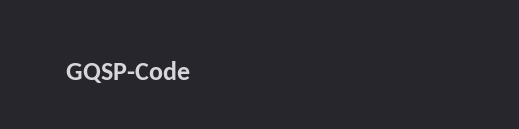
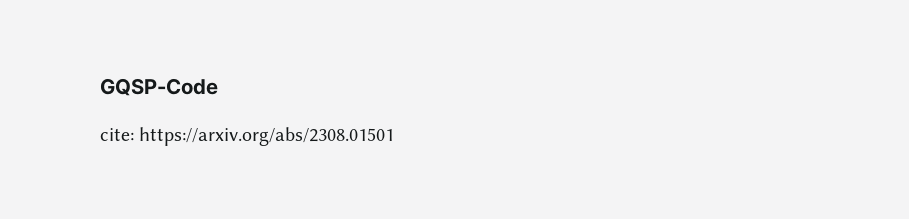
+ cite: https://arxiv.org/abs/2308.01501

